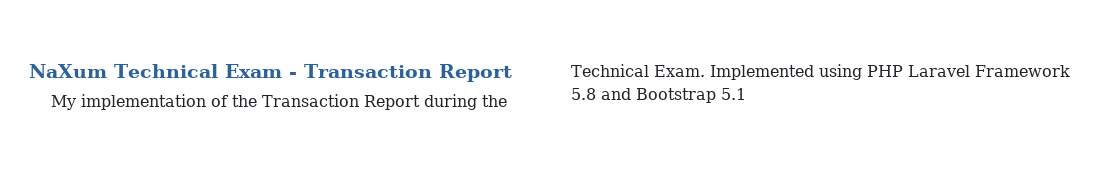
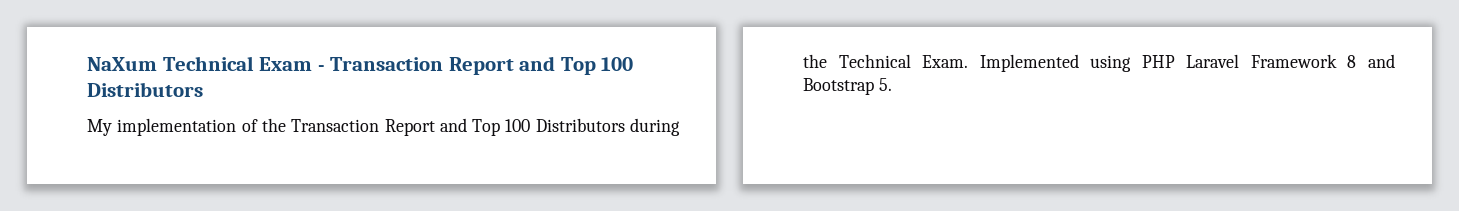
- NaXum Technical Exam - Transaction Report
+ NaXum Technical Exam - Transaction Report and Top 100 Distributors
- My implementation of the Transaction Report during the Technical Exam.
+ My implementation of the Transaction Report and Top 100 Distributors during the Technical Exam.
- Implemented using PHP Laravel Framework 5.8 and Bootstrap 5.1
+ Implemented using PHP Laravel Framework 8 and Bootstrap 5.

